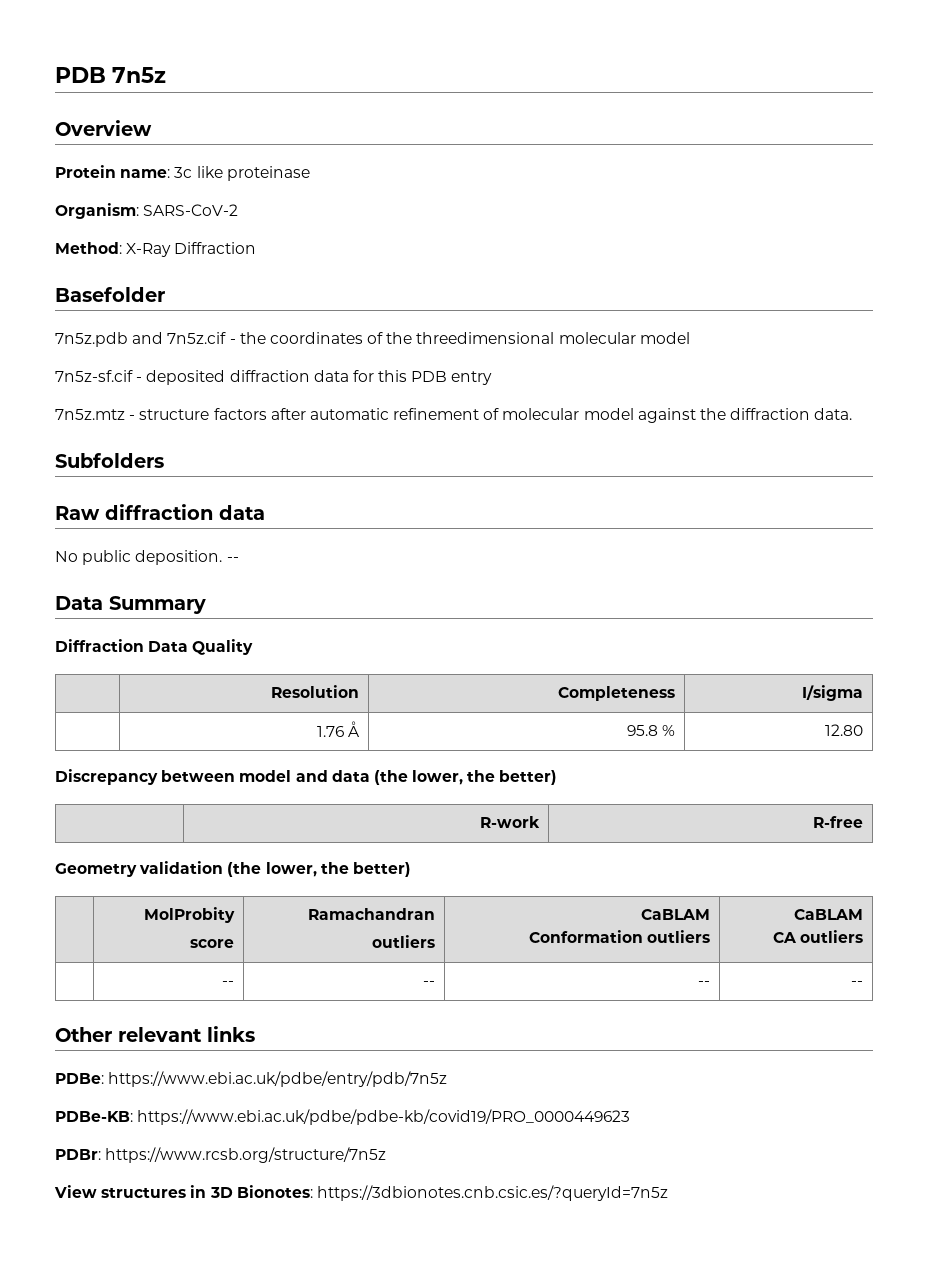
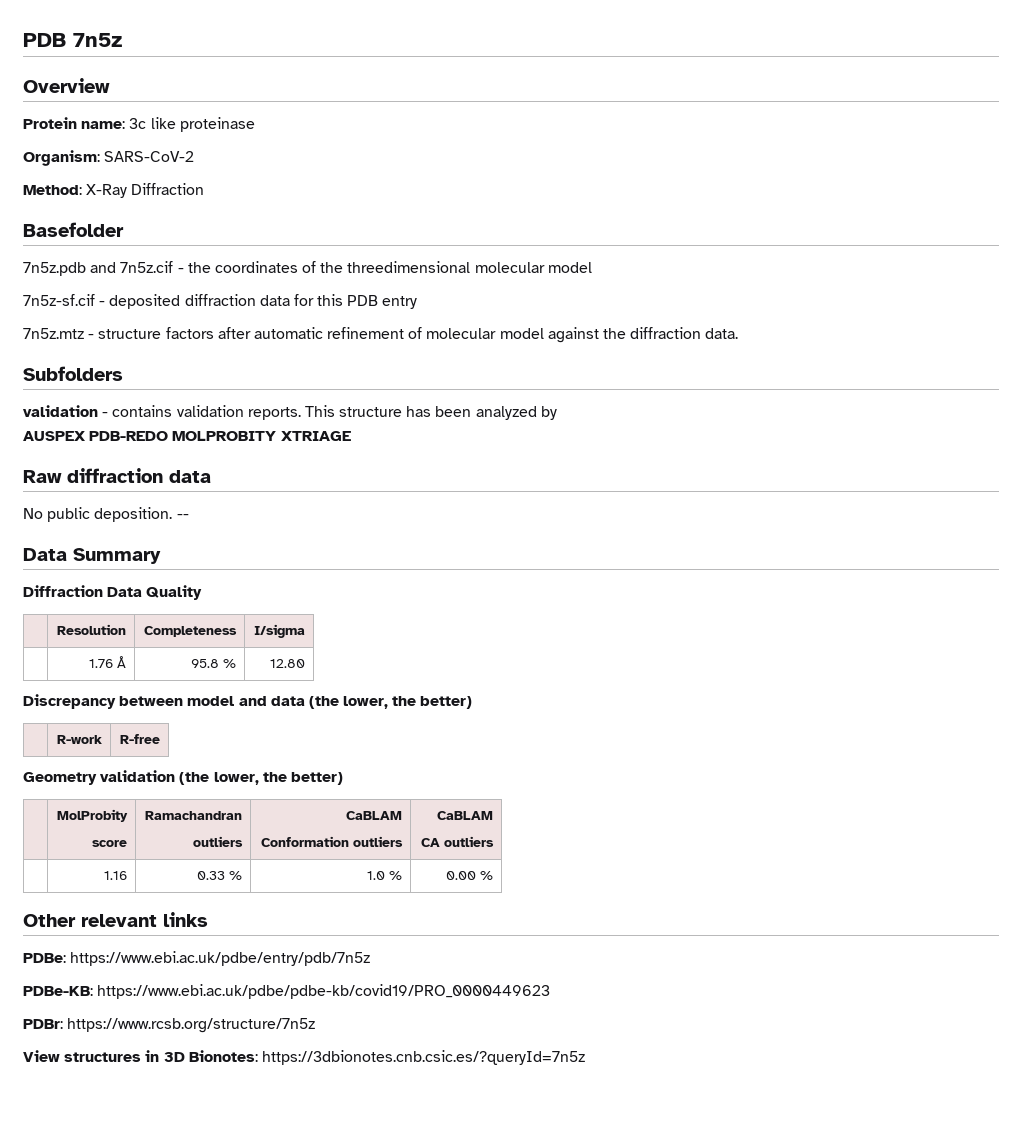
+ validation - contains validation reports. This structure has been analyzed by
+ AUSPEX PDB-REDO MOLPROBITY XTRIAGE
- | -- | -- | -- | --
+ | 1.16 | 0.33 % | 1.0 % | 0.00 %

